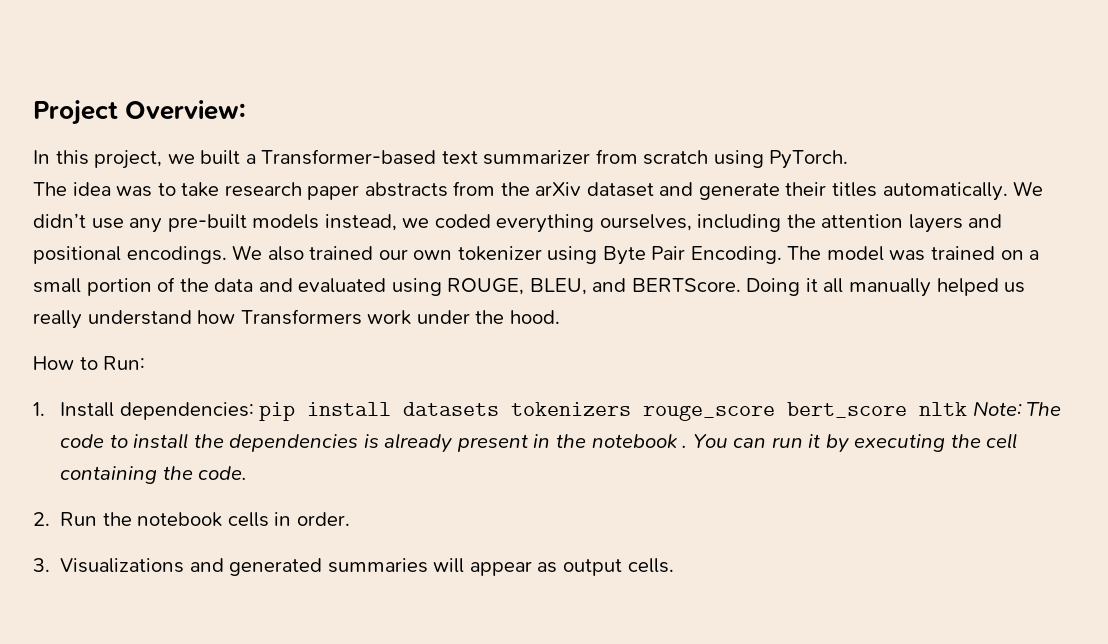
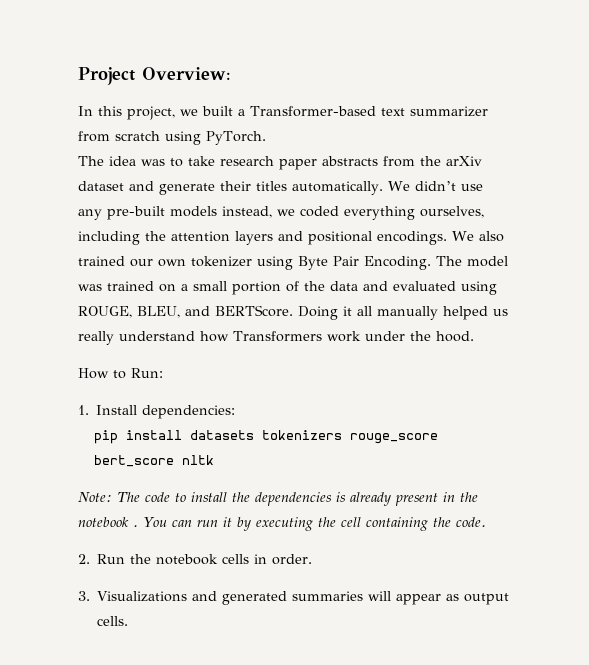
- 1. Install dependencies: pip install datasets tokenizers rouge_score bert_score nltk Note: The code to install the dependencies is already present in the notebook .
+ 1. Install dependencies:
+ pip install datasets tokenizers rouge_score bert_score nltk
+ Note: The code to install the dependencies is already present in the notebook .

